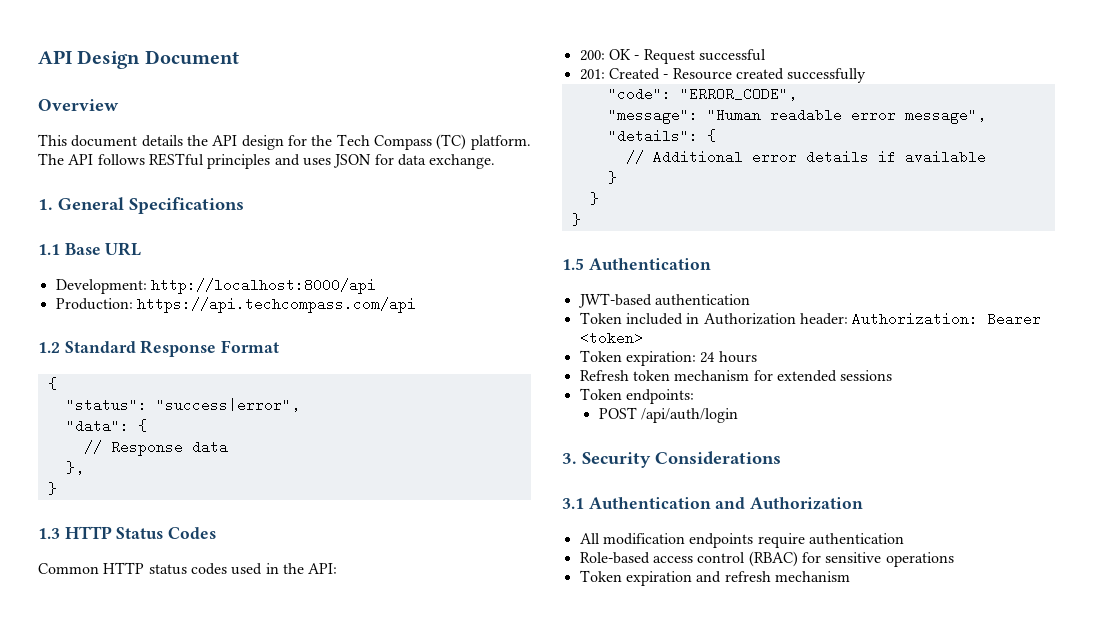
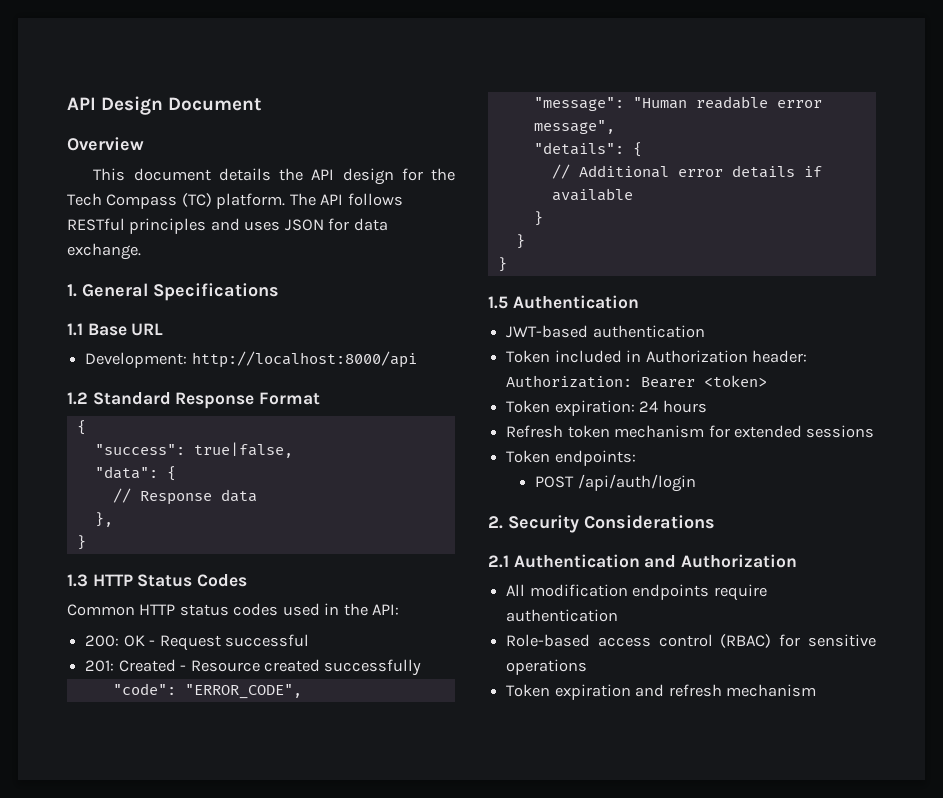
- Production: https://api.techcompass.com/api
- "status": "success|error",
+ "success": true|false,
- 3. Security Considerations
+ 2. Security Considerations
- 3.1 Authentication and Authorization
+ 2.1 Authentication and Authorization

